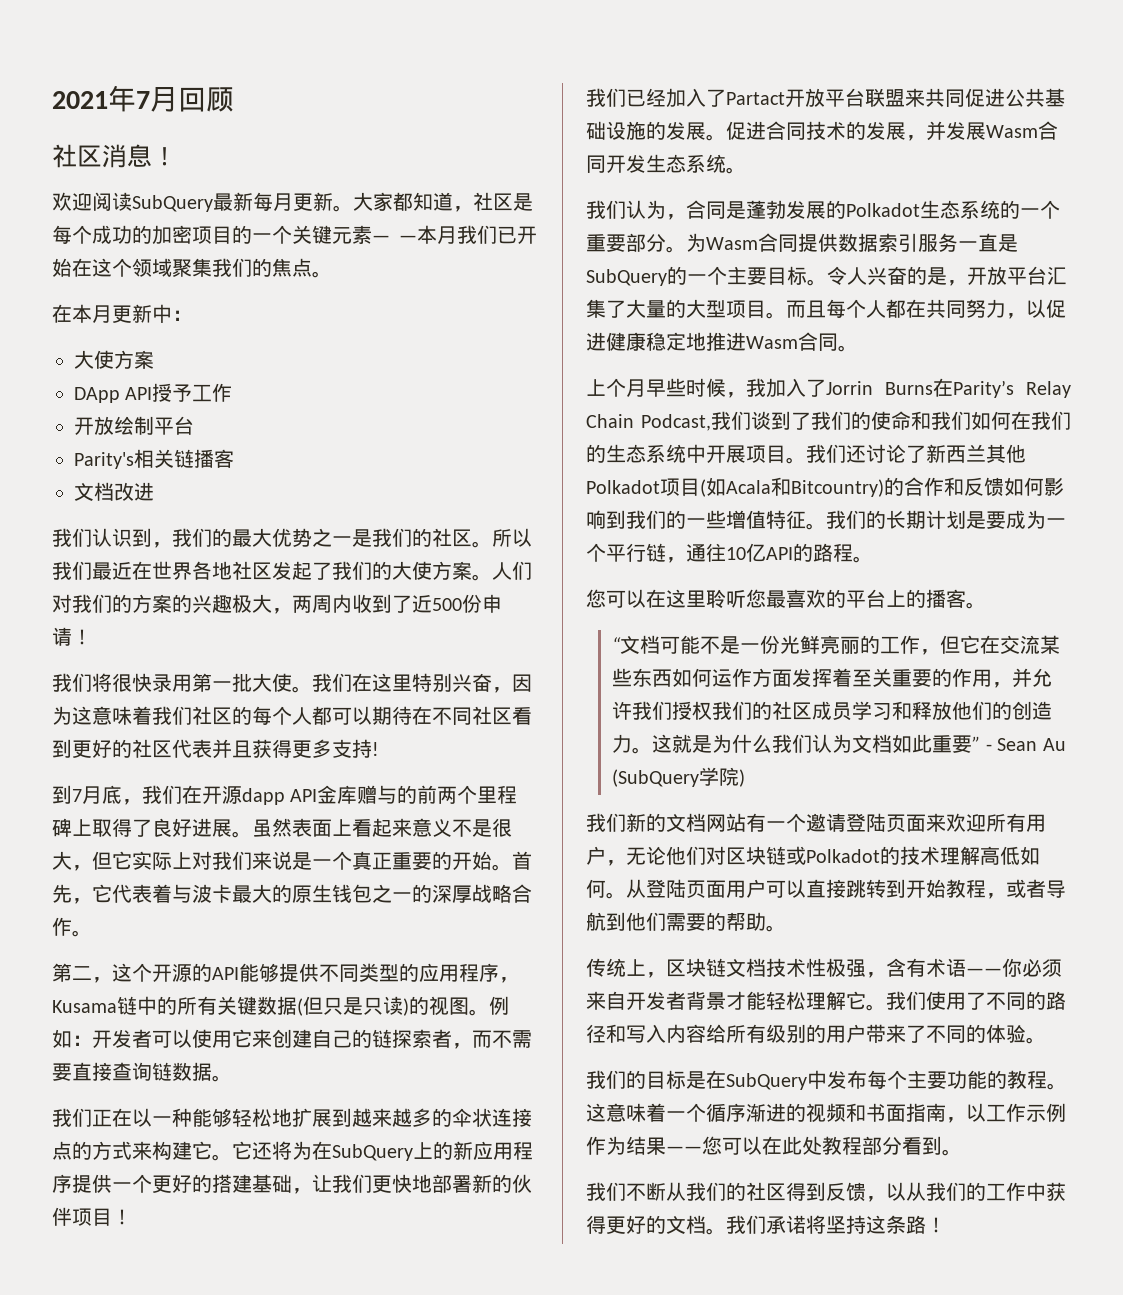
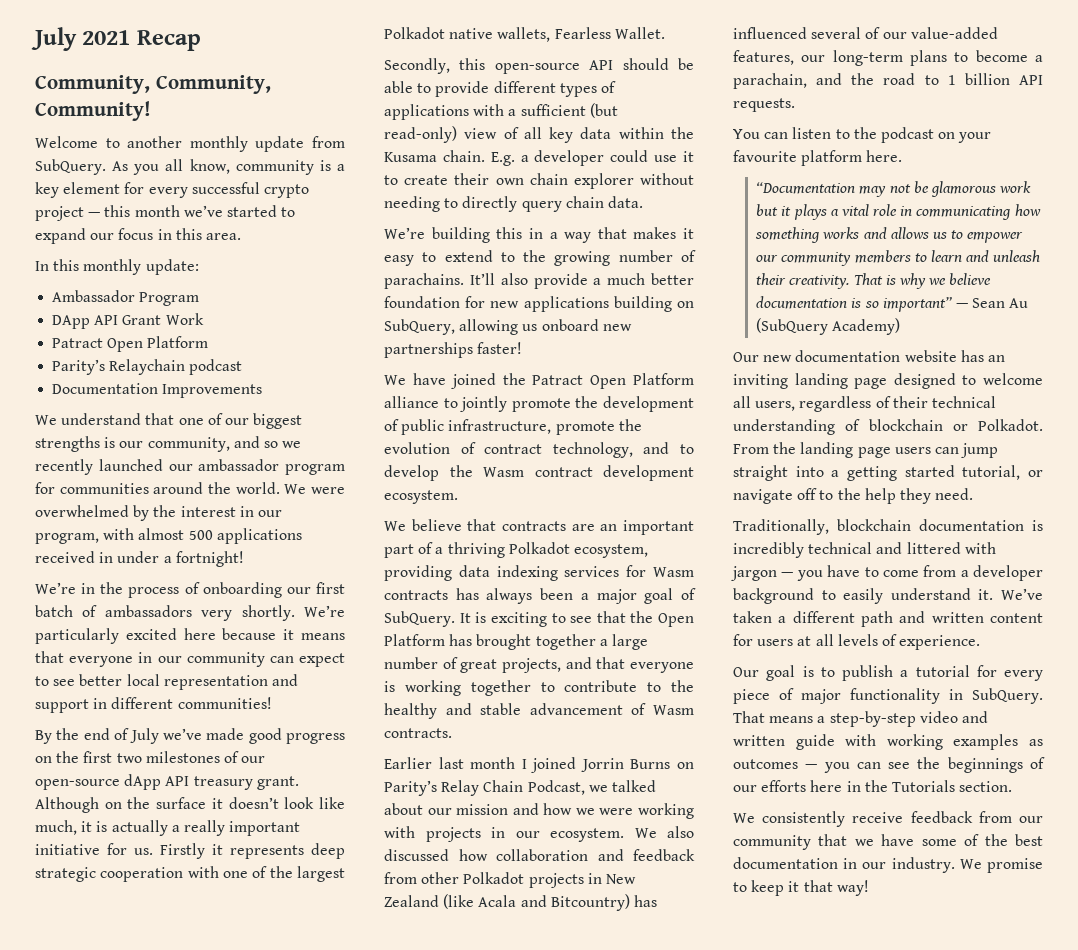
- 2021年7月回顾
- 社区消息！
- 欢迎阅读SubQuery最新每月更新。大家都知道，社区是每个成功的加密项目的一个关键元素— —本月我们已开始在这个领域聚集我们的焦点。
- 在本月更新中：
- 大使方案
- DApp API授予工作
- 开放绘制平台
- Parity's相关链播客
- 文档改进
- 我们认识到，我们的最大优势之一是我们的社区。所以我们最近在世界各地社区发起了我们的大使方案。人们对我们的方案的兴趣极大，两周内收到了近500份申请！
- 我们将很快录用第一批大使。我们在这里特别兴奋，因为这意味着我们社区的每个人都可以期待在不同社区看到更好的社区代表并且获得更多支持!
- 到7月底，我们在开源dapp API金库赠与的前两个里程碑上取得了良好进展。虽然表面上看起来意义不是很大，但它实际上对我们来说是一个真正重要的开始。首先，它代表着与波卡最大的原生钱包之一的深厚战略合作。
- 第二，这个开源的API能够提供不同类型的应用程序，Kusama链中的所有关键数据(但只是只读)的视图。例如：开发者可以使用它来创建自己的链探索者，而不需要直接查询链数据。
- 我们正在以一种能够轻松地扩展到越来越多的伞状连接点的方式来构建它。它还将为在SubQuery上的新应用程序提供一个更好的搭建基础，让我们更快地部署新的伙伴项目！
- 我们已经加入了Partact开放平台联盟来共同促进公共基础设施的发展。促进合同技术的发展，并发展Wasm合同开发生态系统。
- 我们认为，合同是蓬勃发展的Polkadot生态系统的一个重要部分。为Wasm合同提供数据索引服务一直是SubQuery的一个主要目标。令人兴奋的是，开放平台汇集了大量的大型项目。而且每个人都在共同努力，以促进健康稳定地推进Wasm合同。
- 上个月早些时候，我加入了Jorrin Burns在Parity’s Relay Chain Podcast,我们谈到了我们的使命和我们如何在我们的生态系统中开展项目。我们还讨论了新西兰其他Polkadot项目(如Acala和Bitcountry)的合作和反馈如何影响到我们的一些增值特征。我们的长期计划是要成为一个平行链，通往10亿API的路程。
- 您可以在这里聆听您最喜欢的平台上的播客。
- “文档可能不是一份光鲜亮丽的工作，但它在交流某些东西如何运作方面发挥着至关重要的作用，并允许我们授权我们的社区成员学习和释放他们的创造力。这就是为什么我们认为文档如此重要” - Sean Au (SubQuery学院)
- 我们新的文档网站有一个邀请登陆页面来欢迎所有用户，无论他们对区块链或Polkadot的技术理解高低如何。从登陆页面用户可以直接跳转到开始教程，或者导航到他们需要的帮助。
- 传统上，区块链文档技术性极强，含有术语——你必须来自开发者背景才能轻松理解它。我们使用了不同的路径和写入内容给所有级别的用户带来了不同的体验。
- 我们的目标是在SubQuery中发布每个主要功能的教程。这意味着一个循序渐进的视频和书面指南，以工作示例作为结果——您可以在此处教程部分看到。
- 我们不断从我们的社区得到反馈，以从我们的工作中获得更好的文档。我们承诺将坚持这条路！
+ July 2021 Recap
+ Community, Community, Community!
+ Welcome to another monthly update from SubQuery. As you all know, community is a key element for every successful crypto project — this month we’ve started to expand our focus in this area.
+ In this monthly update:
+ Ambassador Program
+ DApp API Grant Work
+ Patract Open Platform
+ Parity’s Relaychain podcast
+ Documentation Improvements
+ We understand that one of our biggest strengths is our community, and so we recently launched our ambassador program for communities around the world. We were overwhelmed by the interest in our program, with almost 500 applications received in under a fortnight!
+ We’re in the process of onboarding our first batch of ambassadors very shortly. We’re particularly excited here because it means that everyone in our community can expect to see better local representation and support in different communities!
+ By the end of July we’ve made good progress on the first two milestones of our open-source dApp API treasury grant. Although on the surface it doesn’t look like much, it is actually a really important initiative for us. Firstly it represents deep strategic cooperation with one of the largest Polkadot native wallets, Fearless Wallet.
+ Secondly, this open-source API should be able to provide different types of applications with a sufficient (but read-only) view of all key data within the Kusama chain. E.g. a developer could use it to create their own chain explorer without needing to directly query chain data.
+ We’re building this in a way that makes it easy to extend to the growing number of parachains. It’ll also provide a much better foundation for new applications building on SubQuery, allowing us onboard new partnerships faster!
+ We have joined the Patract Open Platform alliance to jointly promote the development of public infrastructure, promote the evolution of contract technology, and to develop the Wasm contract development ecosystem.
+ We believe that contracts are an important part of a thriving Polkadot ecosystem, providing data indexing services for Wasm contracts has always been a major goal of SubQuery. It is exciting to see that the Open Platform has brought together a large number of great projects, and that everyone is working together to contribute to the healthy and stable advancement of Wasm contracts.
+ Earlier last month I joined Jorrin Burns on Parity’s Relay Chain Podcast, we talked about our mission and how we were working with projects in our ecosystem. We also discussed how collaboration and feedback from other Polkadot projects in New Zealand (like Acala and Bitcountry) has influenced several of our value-added features, our long-term plans to become a parachain, and the road to 1 billion API requests.
+ You can listen to the podcast on your favourite platform here.
+ “Documentation may not be glamorous work but it plays a vital role in communicating how something works and allows us to empower our community members to learn and unleash their creativity. That is why we believe documentation is so important” — Sean Au (SubQuery Academy)
+ Our new documentation website has an inviting landing page designed to welcome all users, regardless of their technical understanding of blockchain or Polkadot. From the landing page users can jump straight into a getting started tutorial, or navigate off to the help they need.
+ Traditionally, blockchain documentation is incredibly technical and littered with jargon — you have to come from a developer background to easily understand it. We’ve taken a different path and written content for users at all levels of experience.
+ Our goal is to publish a tutorial for every piece of major functionality in SubQuery. That means a step-by-step video and written guide with working examples as outcomes — you can see the beginnings of our efforts here in the Tutorials section.
+ We consistently receive feedback from our community that we have some of the best documentation in our industry. We promise to keep it that way!

